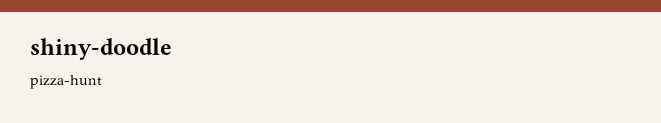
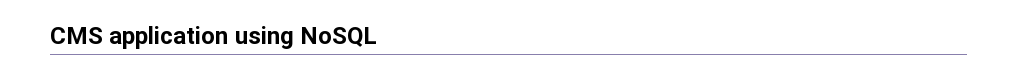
- shiny-doodle
- pizza-hunt
+ CMS application using NoSQL

